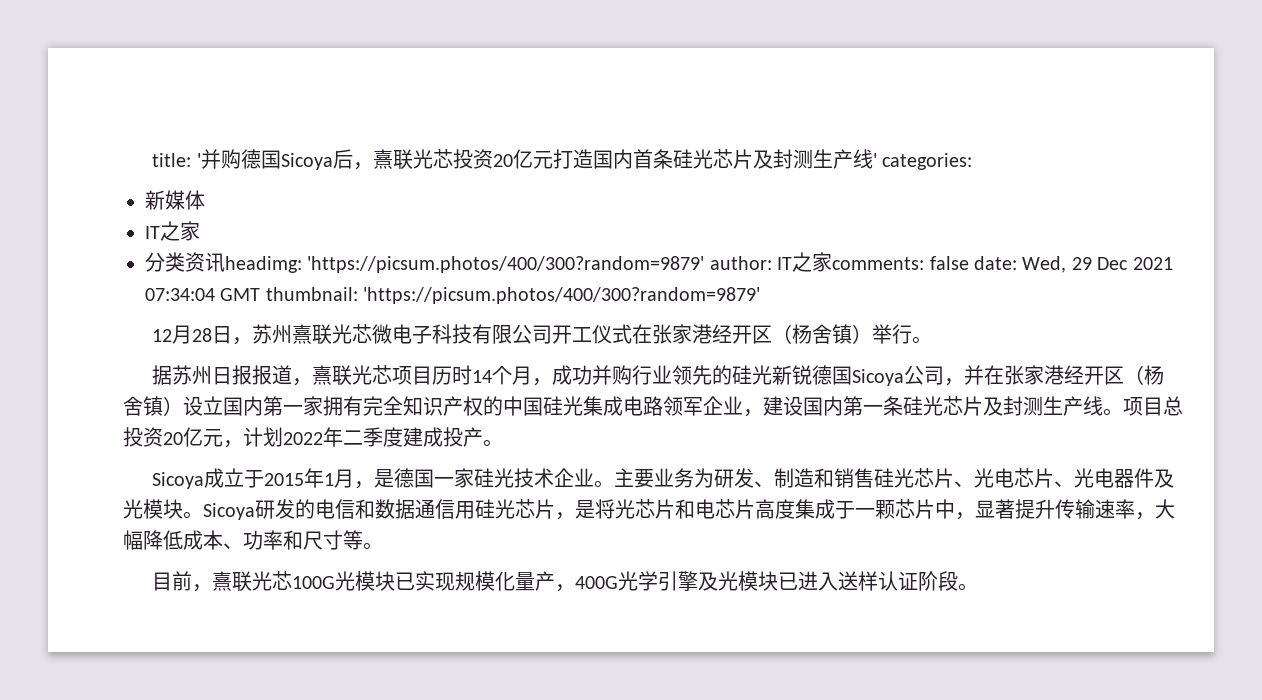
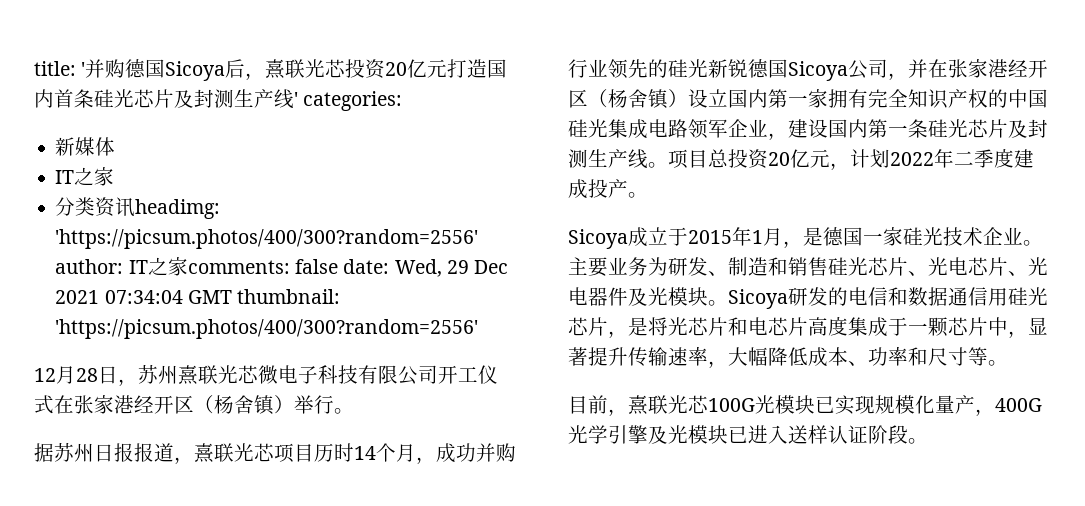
- 分类资讯headimg: 'https://picsum.photos/400/300?random=9879' author: IT之家comments: false date: Wed, 29 Dec 2021 07:34:04 GMT thumbnail: 'https://picsum.photos/400/300?random=9879'
+ 分类资讯headimg: 'https://picsum.photos/400/300?random=2556' author: IT之家comments: false date: Wed, 29 Dec 2021 07:34:04 GMT thumbnail: 'https://picsum.photos/400/300?random=2556'

